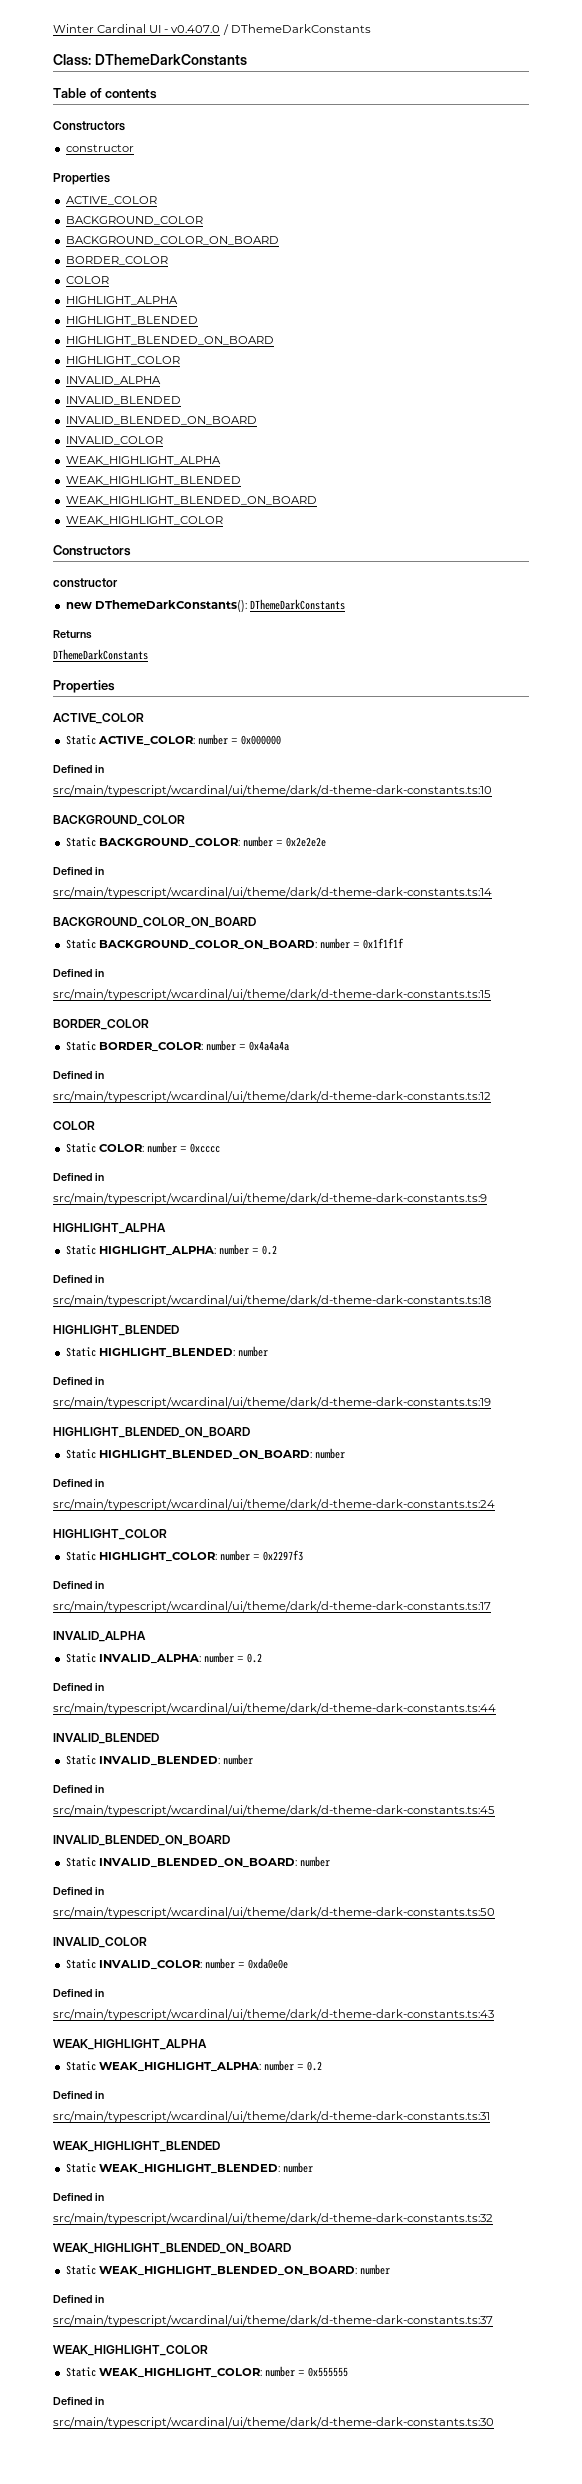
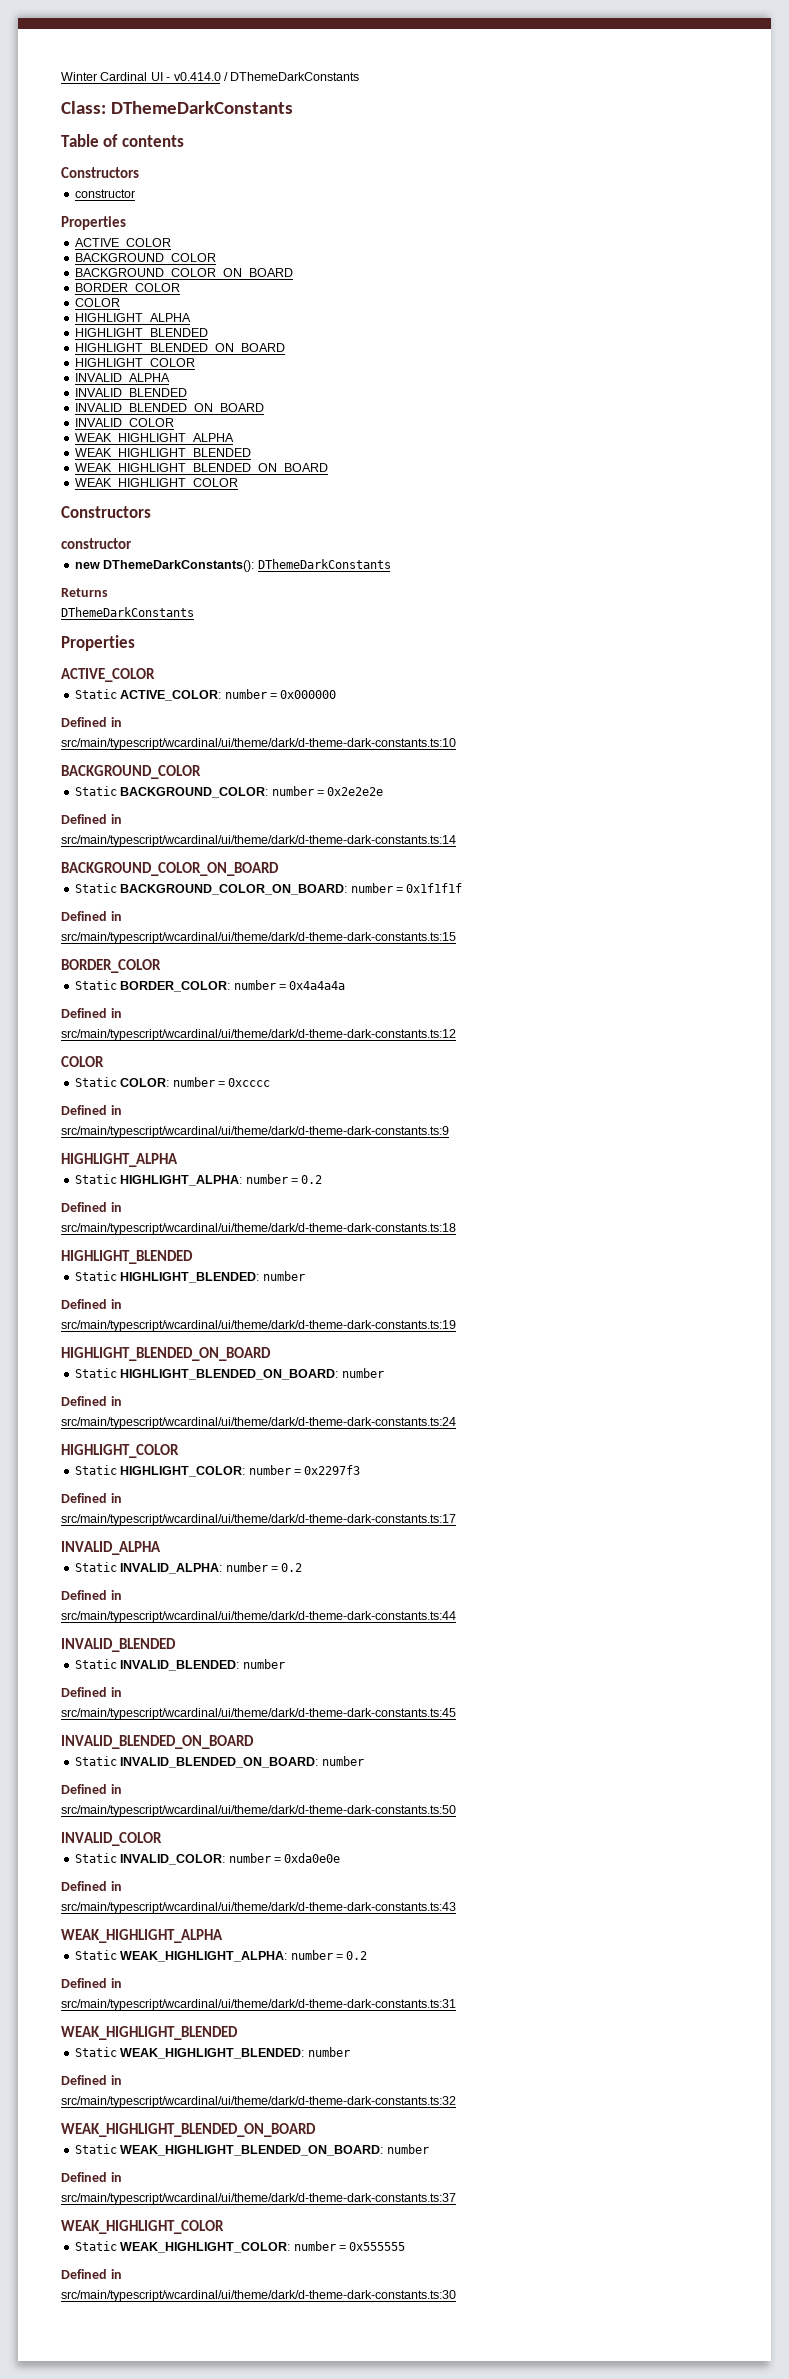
- Winter Cardinal UI - v0.407.0 / DThemeDarkConstants
+ Winter Cardinal UI - v0.414.0 / DThemeDarkConstants

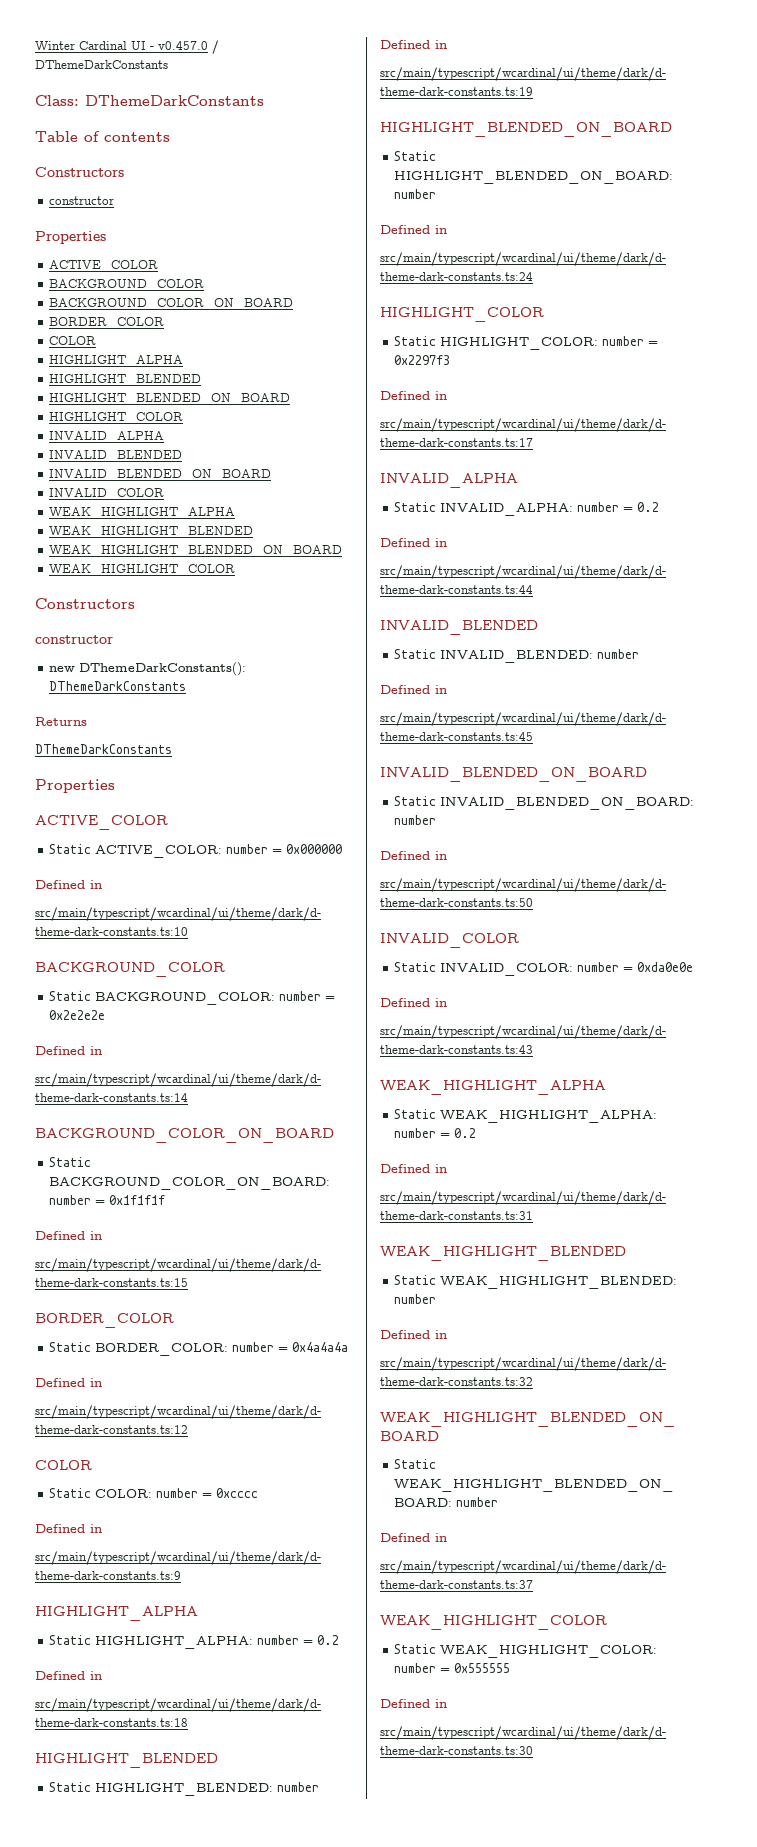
- Winter Cardinal UI - v0.414.0 / DThemeDarkConstants
+ Winter Cardinal UI - v0.457.0 / DThemeDarkConstants

